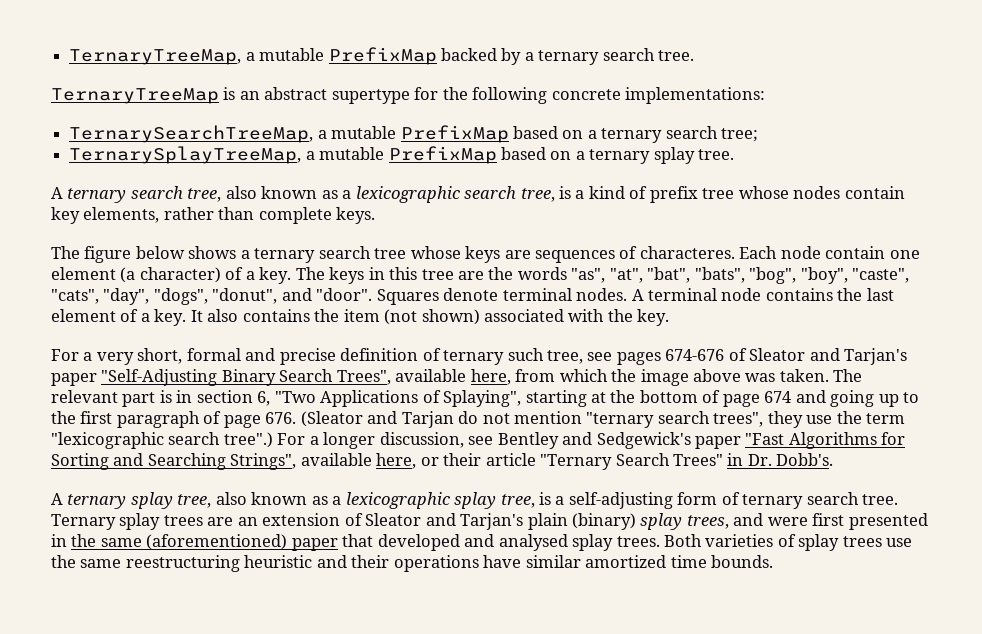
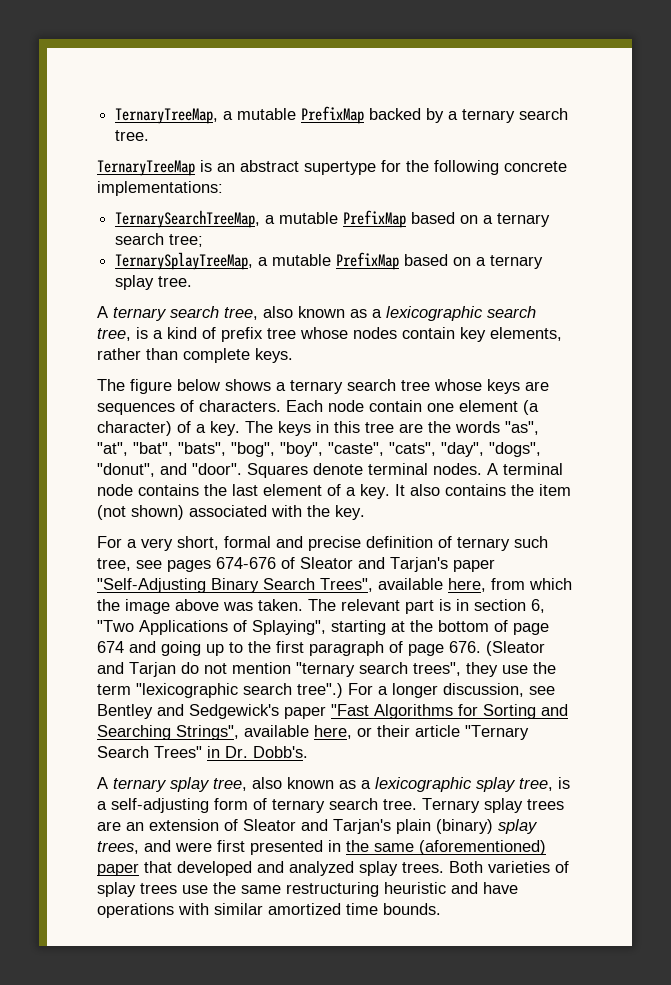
- The figure below shows a ternary search tree whose keys are sequences of characteres.
+ The figure below shows a ternary search tree whose keys are sequences of characters.
- Ternary splay trees are an extension of Sleator and Tarjan's plain (binary) splay trees, and were first presented in the same (aforementioned) paper that developed and analysed splay trees.
+ Ternary splay trees are an extension of Sleator and Tarjan's plain (binary) splay trees, and were first presented in the same (aforementioned) paper that developed and analyzed splay trees.
- Both varieties of splay trees use the same reestructuring heuristic and their operations have similar amortized time bounds.
+ Both varieties of splay trees use the same restructuring heuristic and have operations with similar amortized time bounds.

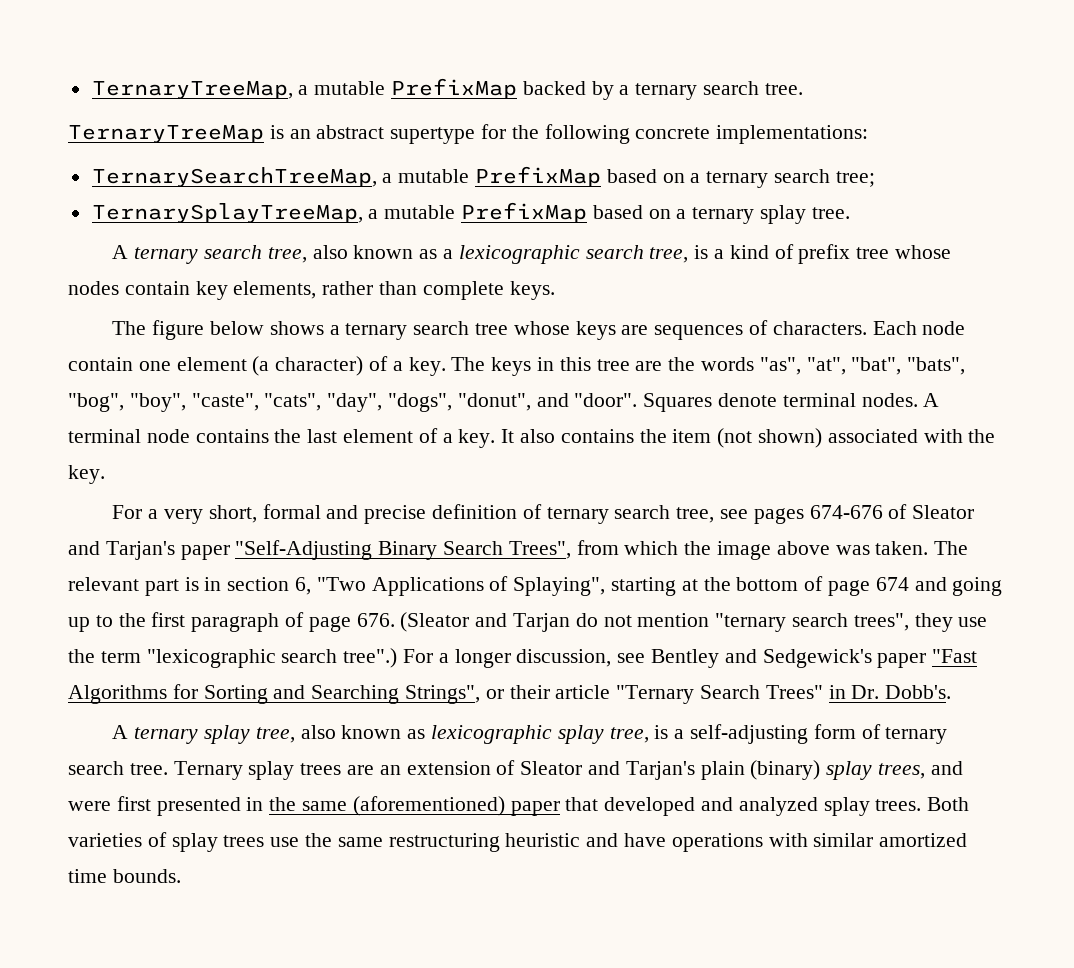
- For a very short, formal and precise definition of ternary such tree, see pages 674-676 of Sleator and Tarjan's paper "Self-Adjusting Binary Search Trees", available here, from which the image above was taken.
+ For a very short, formal and precise definition of ternary search tree, see pages 674-676 of Sleator and Tarjan's paper "Self-Adjusting Binary Search Trees", from which the image above was taken.
- For a longer discussion, see Bentley and Sedgewick's paper "Fast Algorithms for Sorting and Searching Strings", available here, or their article "Ternary Search Trees" in Dr. Dobb's.
+ For a longer discussion, see Bentley and Sedgewick's paper "Fast Algorithms for Sorting and Searching Strings", or their article "Ternary Search Trees" in Dr. Dobb's.
- A ternary splay tree, also known as a lexicographic splay tree, is a self-adjusting form of ternary search tree.
+ A ternary splay tree, also known as lexicographic splay tree, is a self-adjusting form of ternary search tree.

